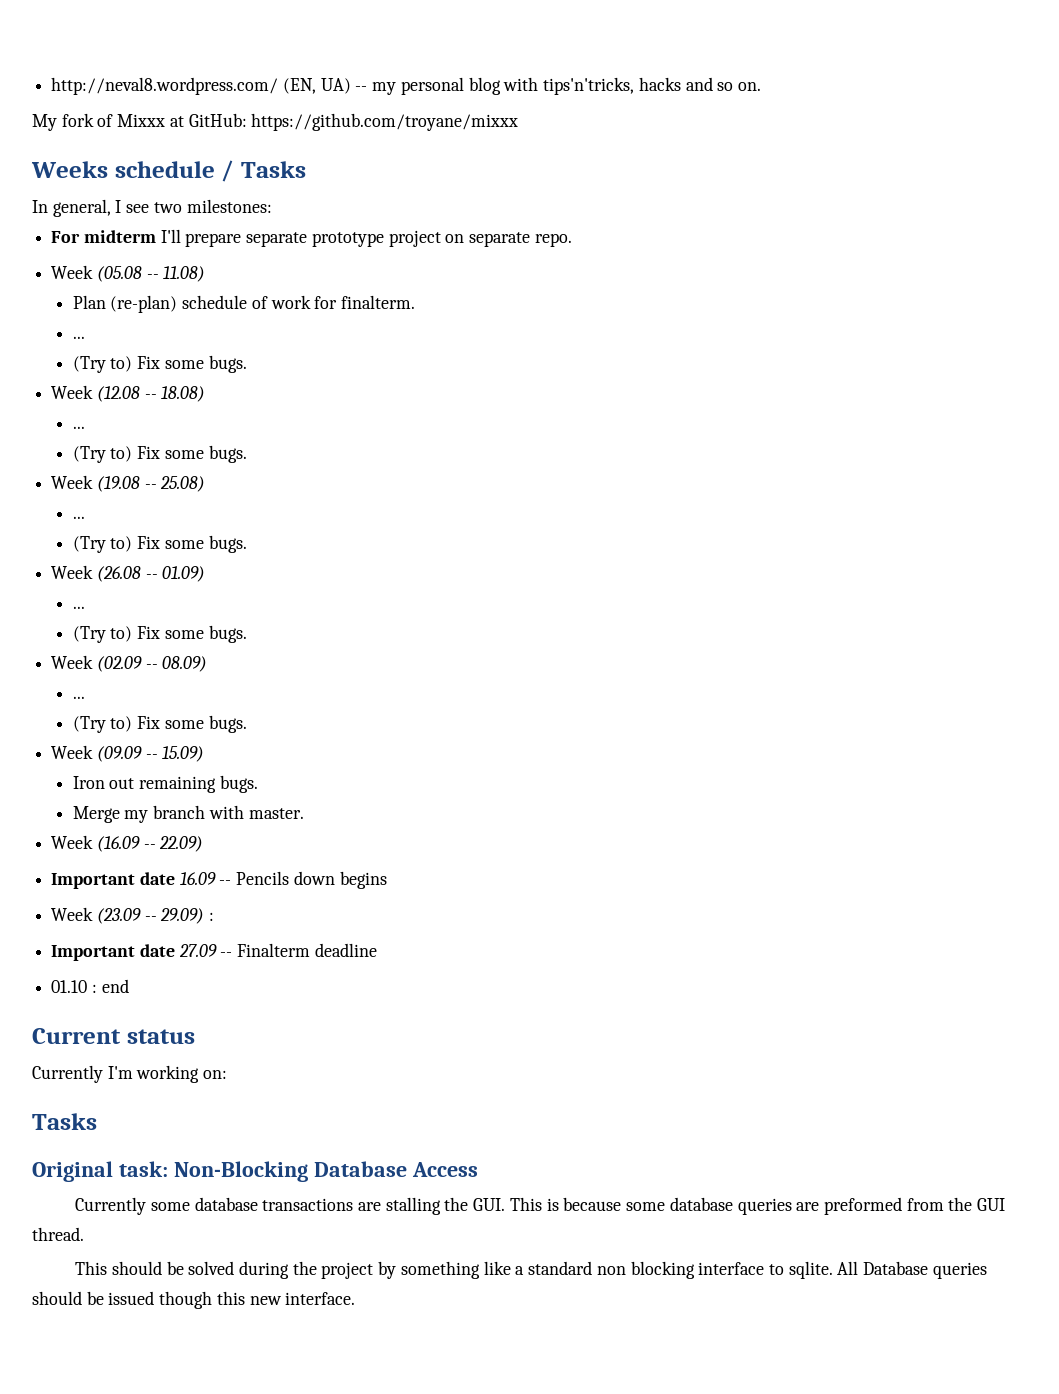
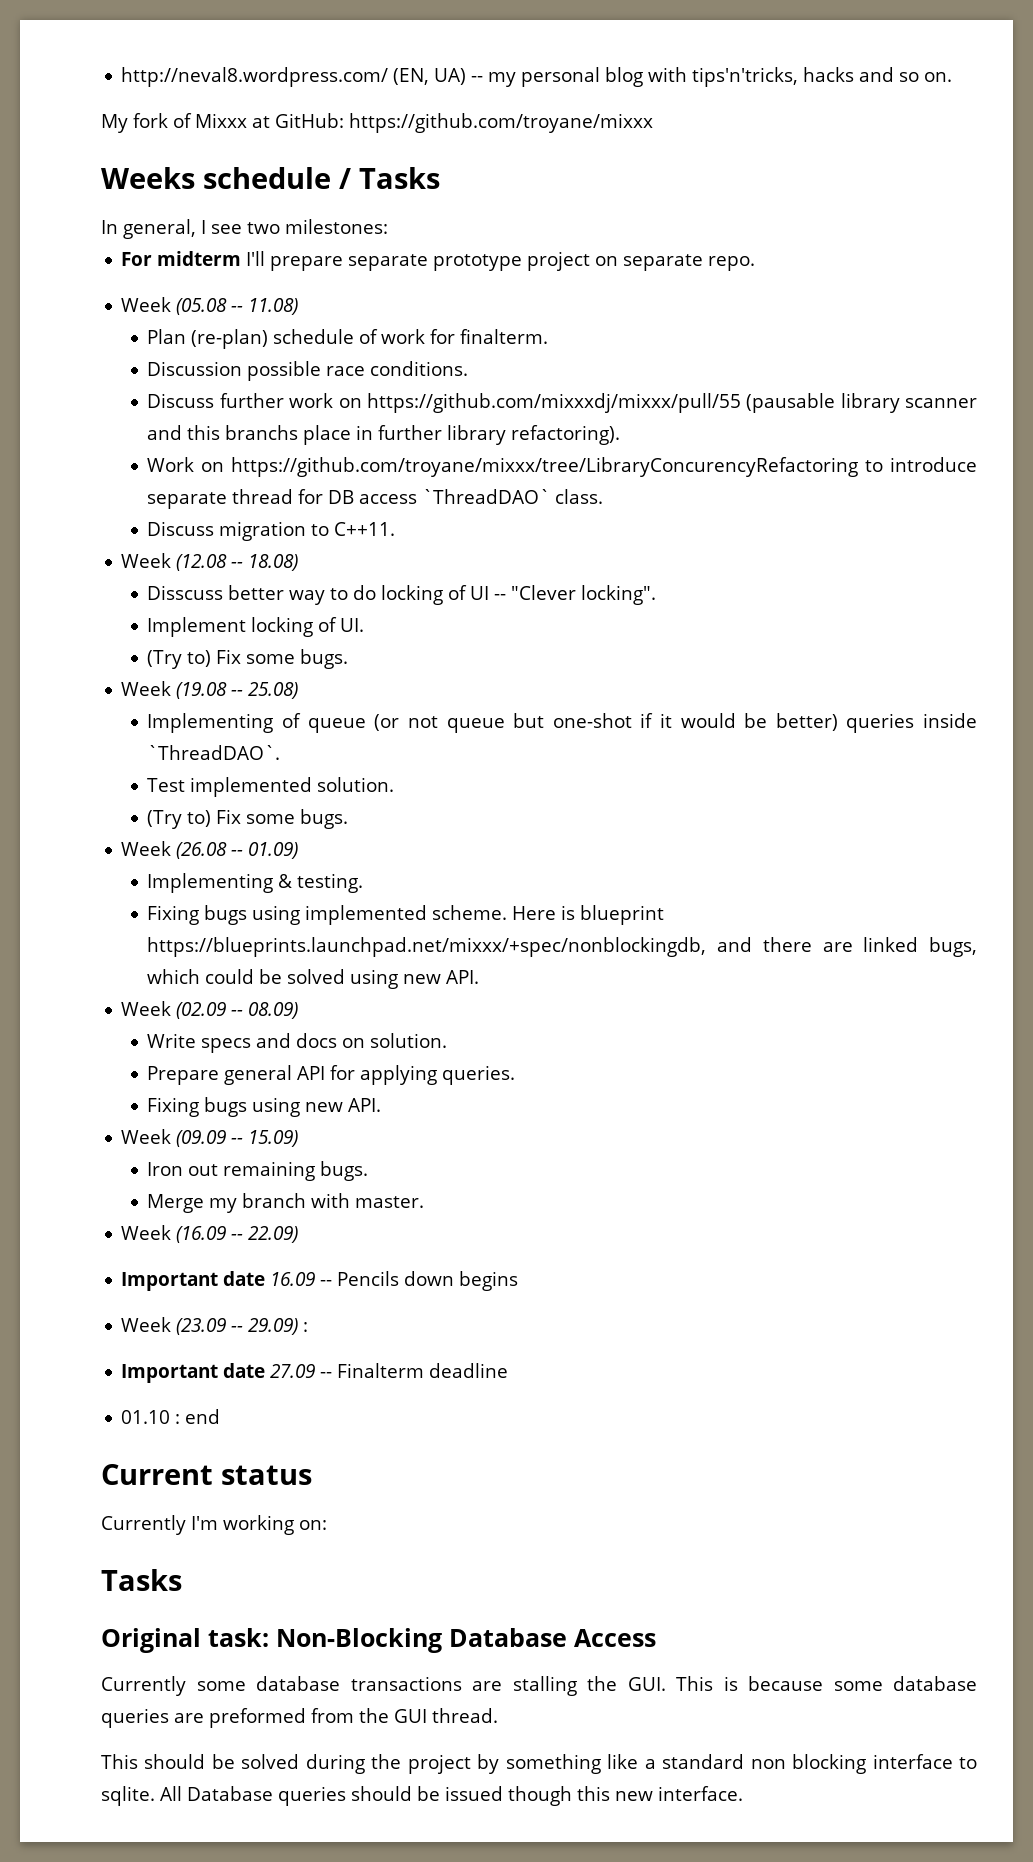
  Plan (re-plan) schedule of work for finalterm.
- ...
- (Try to) Fix some bugs.
+ Discussion possible race conditions.
+ Discuss further work on https://github.com/mixxxdj/mixxx/pull/55 (pausable library scanner and this branchs place in further library refactoring).
+ Work on https://github.com/troyane/mixxx/tree/LibraryConcurencyRefactoring to introduce separate thread for DB access `ThreadDAO` class.
+ Discuss migration to C++11.
  Week (12.08 -- 18.08)
- ...
+ Disscuss better way to do locking of UI -- "Clever locking".
+ Implement locking of UI.
  Week (19.08 -- 25.08)
- ...
+ Implementing of queue (or not queue but one-shot if it would be better) queries inside `ThreadDAO`.
+ Test implemented solution.
  Week (26.08 -- 01.09)
- ...
- (Try to) Fix some bugs.
+ Implementing & testing.
+ Fixing bugs using implemented scheme. Here is blueprint https://blueprints.launchpad.net/mixxx/+spec/nonblockingdb, and there are linked bugs, which could be solved using new API.
  Week (02.09 -- 08.09)
- ...
- (Try to) Fix some bugs.
+ Write specs and docs on solution.
+ Prepare general API for applying queries.
+ Fixing bugs using new API.

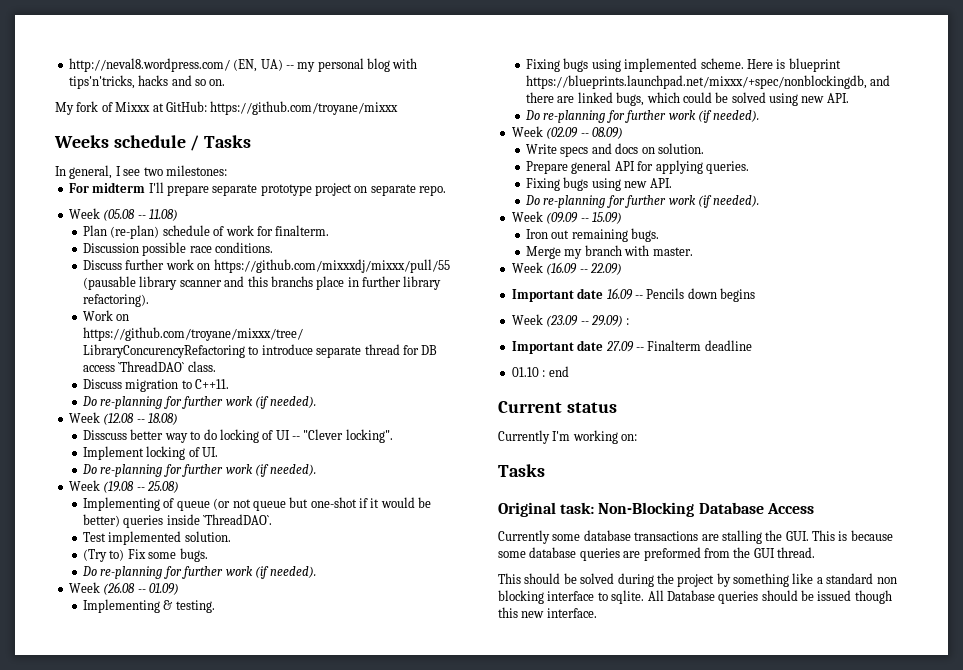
  Discuss migration to C++11.
+ Do re-planning for further work (if needed).
  Implement locking of UI.
- (Try to) Fix some bugs.
+ Do re-planning for further work (if needed).
  Test implemented solution.
  (Try to) Fix some bugs.
+ Do re-planning for further work (if needed).
  Here is blueprint https://blueprints.launchpad.net/mixxx/+spec/nonblockingdb, and there are linked bugs, which could be solved using new API.
+ Do re-planning for further work (if needed).
  Fixing bugs using new API.
+ Do re-planning for further work (if needed).

